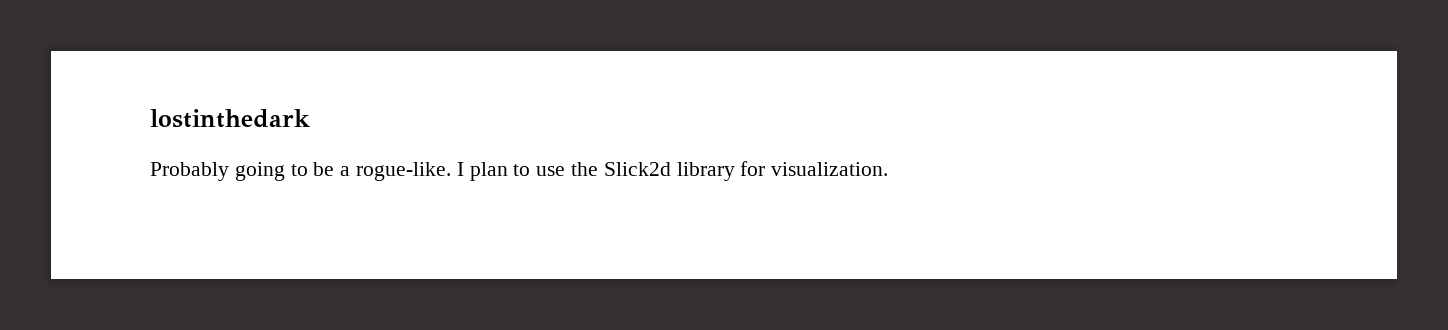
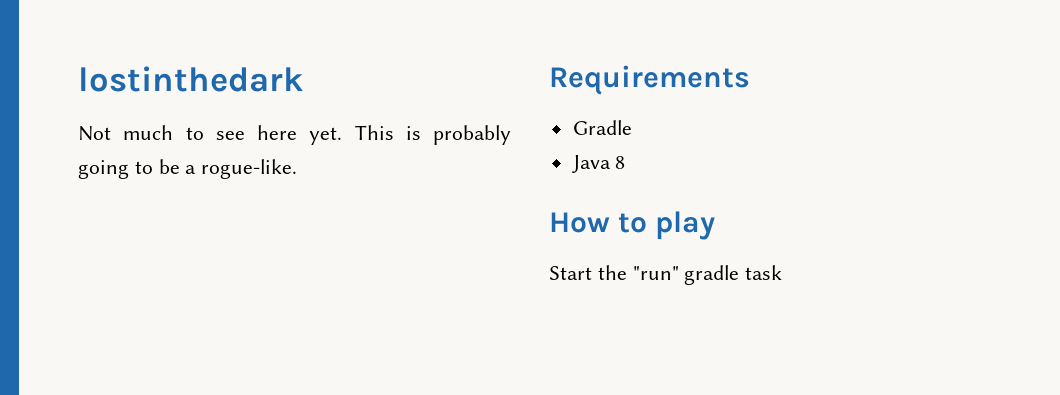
- Probably going to be a rogue-like. I plan to use the Slick2d library for visualization.
+ Not much to see here yet. This is probably going to be a rogue-like.
+ Requirements
+ Gradle
+ Java 8
+ How to play
+ Start the "run" gradle task

